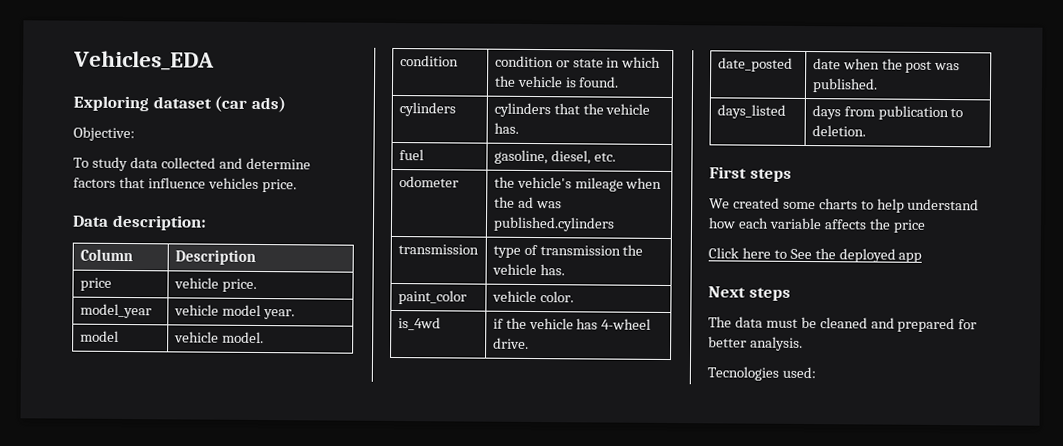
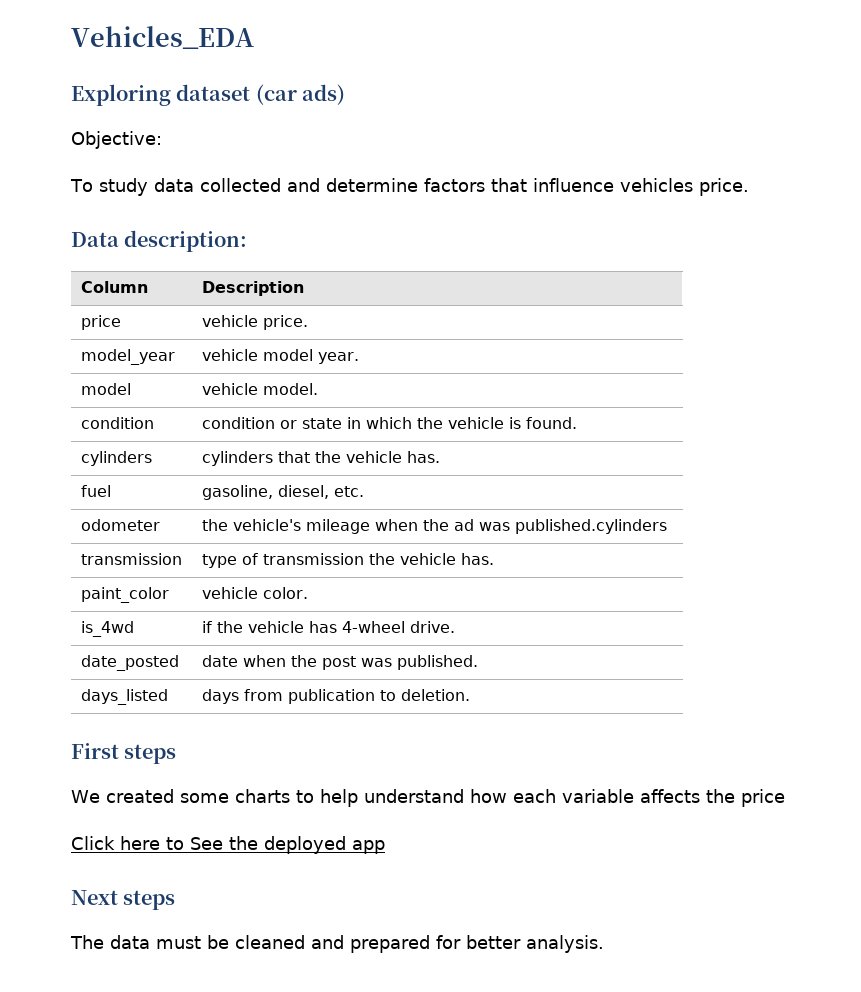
- Tecnologies used:

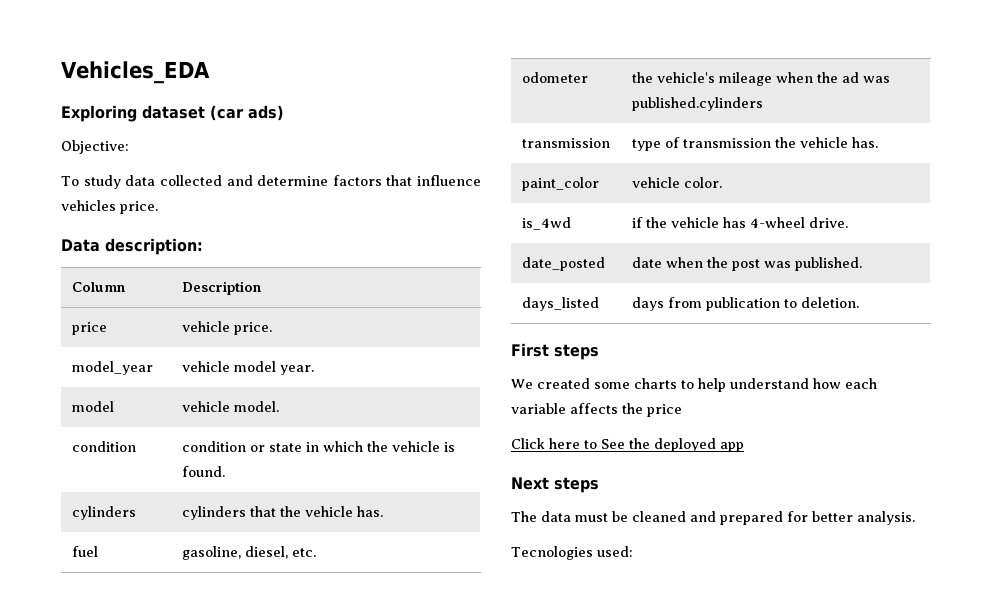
+ Tecnologies used:

